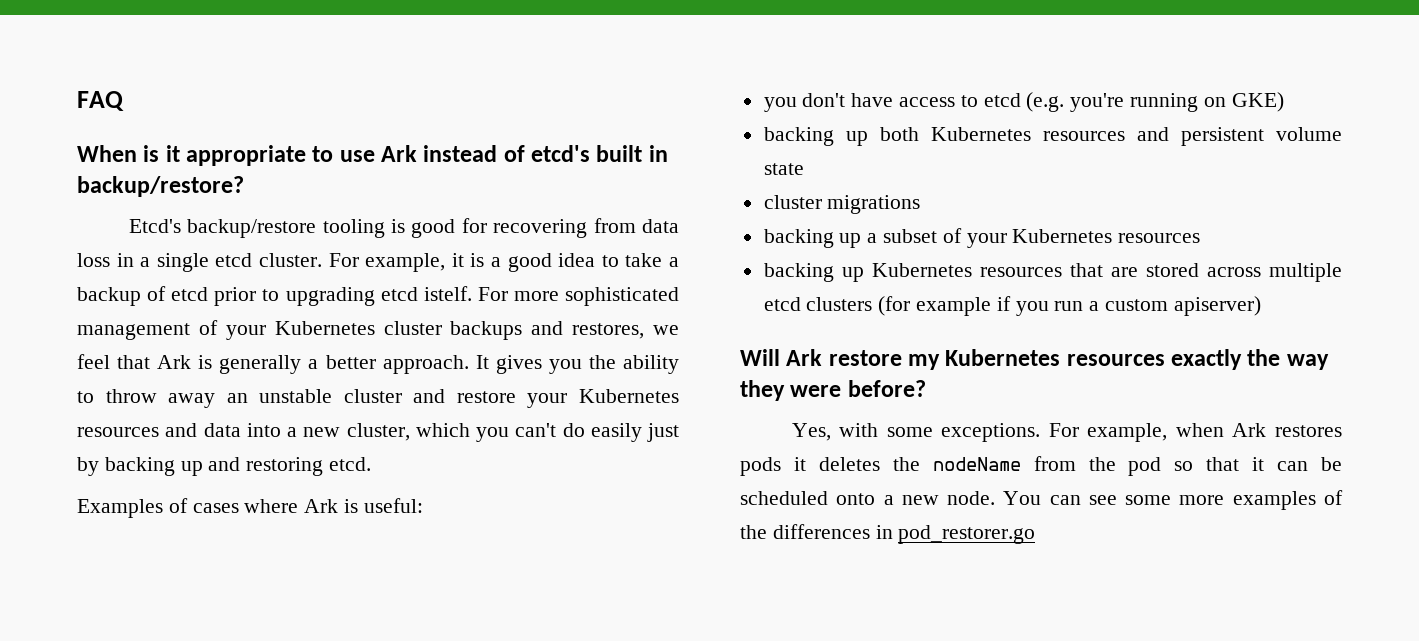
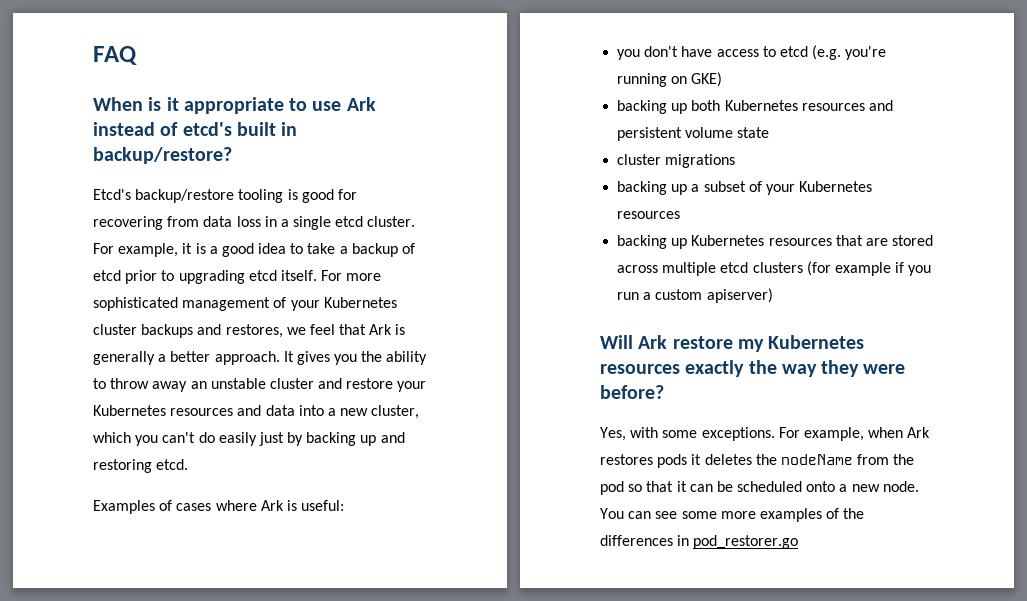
- For example, it is a good idea to take a backup of etcd prior to upgrading etcd istelf.
+ For example, it is a good idea to take a backup of etcd prior to upgrading etcd itself.

